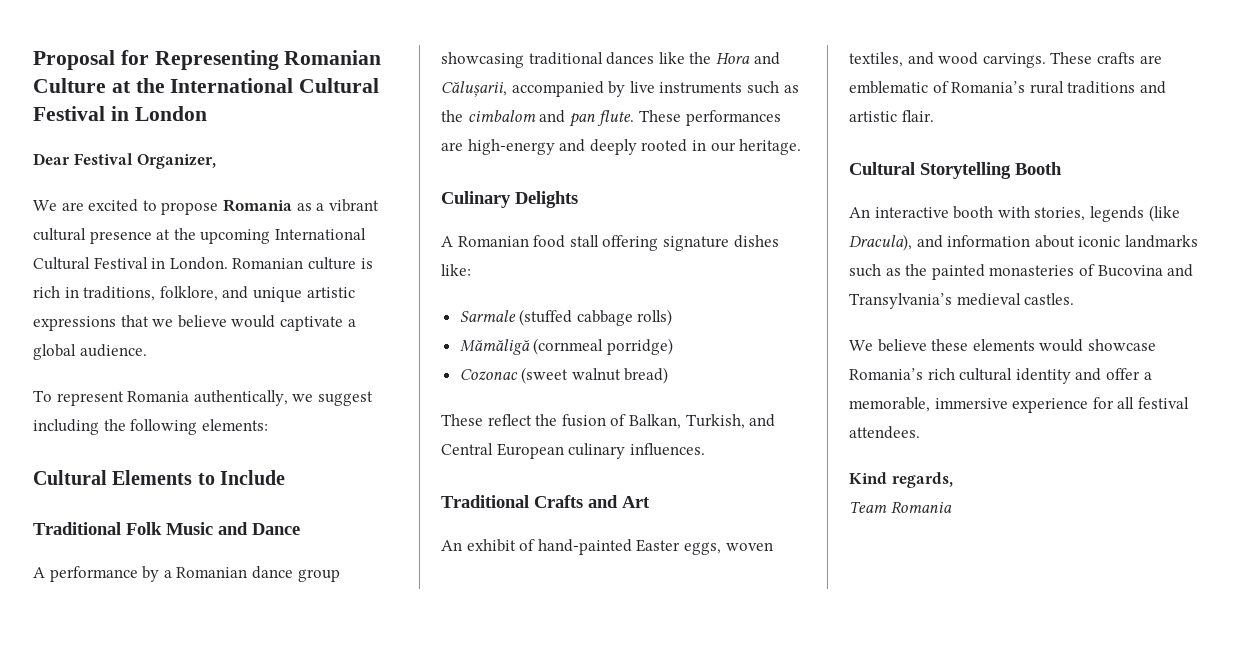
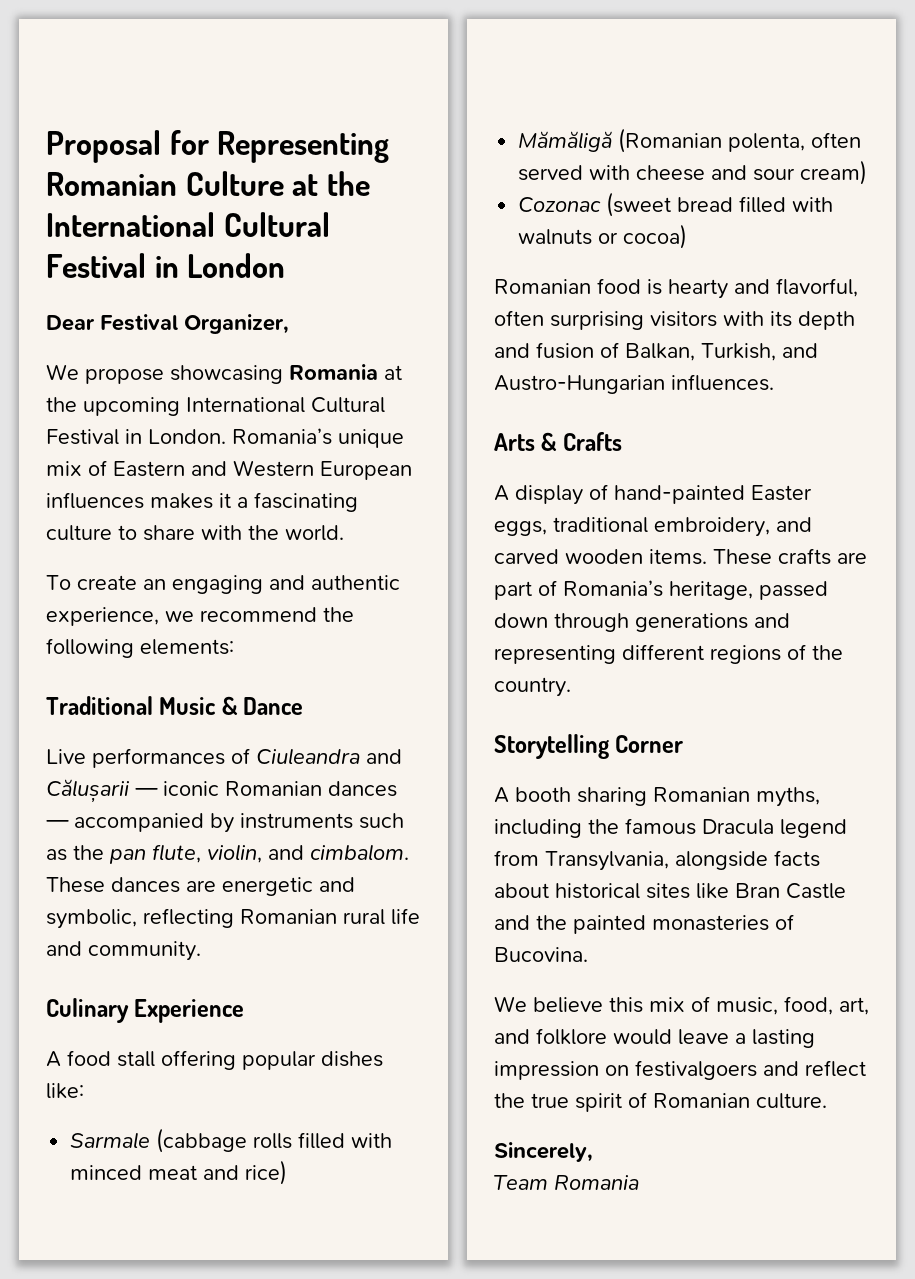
- We are excited to propose Romania as a vibrant cultural presence at the upcoming International Cultural Festival in London.
+ We propose showcasing Romania at the upcoming International Cultural Festival in London.
- Romanian culture is rich in traditions, folklore, and unique artistic expressions that we believe would captivate a global audience.
- To represent Romania authentically, we suggest including the following elements:
- Cultural Elements to Include
- Traditional Folk Music and Dance
- A performance by a Romanian dance group showcasing traditional dances like the Hora and Călușarii, accompanied by live instruments such as the cimbalom and pan flute. These performances are high-energy and deeply rooted in our heritage.
+ Romania’s unique mix of Eastern and Western European influences makes it a fascinating culture to share with the world.
+ To create an engaging and authentic experience, we recommend the following elements:
+ Traditional Music & Dance
+ Live performances of Ciuleandra and Călușarii — iconic Romanian dances — accompanied by instruments such as the pan flute, violin, and cimbalom. These dances are energetic and symbolic, reflecting Romanian rural life and community.
- Culinary Delights
- A Romanian food stall offering signature dishes like:
+ Culinary Experience
+ A food stall offering popular dishes like:
- Sarmale (stuffed cabbage rolls)
- Mămăligă (cornmeal porridge)
- Cozonac (sweet walnut bread)
- These reflect the fusion of Balkan, Turkish, and Central European culinary influences.
+ Sarmale (cabbage rolls filled with minced meat and rice)
+ Mămăligă (Romanian polenta, often served with cheese and sour cream)
+ Cozonac (sweet bread filled with walnuts or cocoa)
+ Romanian food is hearty and flavorful, often surprising visitors with its depth and fusion of Balkan, Turkish, and Austro-Hungarian influences.
- Traditional Crafts and Art
- An exhibit of hand-painted Easter eggs, woven textiles, and wood carvings.
+ Arts & Crafts
+ A display of hand-painted Easter eggs, traditional embroidery, and carved wooden items.
- These crafts are emblematic of Romania’s rural traditions and artistic flair.
- Cultural Storytelling Booth
- An interactive booth with stories, legends (like Dracula), and information about iconic landmarks such as the painted monasteries of Bucovina and Transylvania’s medieval castles.
- We believe these elements would showcase Romania’s rich cultural identity and offer a memorable, immersive experience for all festival attendees.
- Kind regards,
+ These crafts are part of Romania’s heritage, passed down through generations and representing different regions of the country.
+ Storytelling Corner
+ A booth sharing Romanian myths, including the famous Dracula legend from Transylvania, alongside facts about historical sites like Bran Castle and the painted monasteries of Bucovina.
+ We believe this mix of music, food, art, and folklore would leave a lasting impression on festivalgoers and reflect the true spirit of Romanian culture.
+ Sincerely,

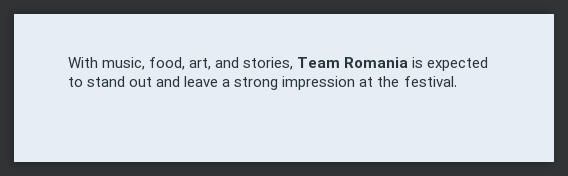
- Proposal for Representing Romanian Culture at the International Cultural Festival in London
- Dear Festival Organizer,
- We propose showcasing Romania at the upcoming International Cultural Festival in London. Romania’s unique mix of Eastern and Western European influences makes it a fascinating culture to share with the world.
- To create an engaging and authentic experience, we recommend the following elements:
- Traditional Music & Dance
- Live performances of Ciuleandra and Călușarii — iconic Romanian dances — accompanied by instruments such as the pan flute, violin, and cimbalom. These dances are energetic and symbolic, reflecting Romanian rural life and community.
- Culinary Experience
- A food stall offering popular dishes like:
- Sarmale (cabbage rolls filled with minced meat and rice)
- Mămăligă (Romanian polenta, often served with cheese and sour cream)
- Cozonac (sweet bread filled with walnuts or cocoa)
- Romanian food is hearty and flavorful, often surprising visitors with its depth and fusion of Balkan, Turkish, and Austro-Hungarian influences.
- Arts & Crafts
- A display of hand-painted Easter eggs, traditional embroidery, and carved wooden items. These crafts are part of Romania’s heritage, passed down through generations and representing different regions of the country.
- Storytelling Corner
- A booth sharing Romanian myths, including the famous Dracula legend from Transylvania, alongside facts about historical sites like Bran Castle and the painted monasteries of Bucovina.
- We believe this mix of music, food, art, and folklore would leave a lasting impression on festivalgoers and reflect the true spirit of Romanian culture.
- Sincerely,
- Team Romania
+ With music, food, art, and stories, Team Romania is expected to stand out and leave a strong impression at the festival.

